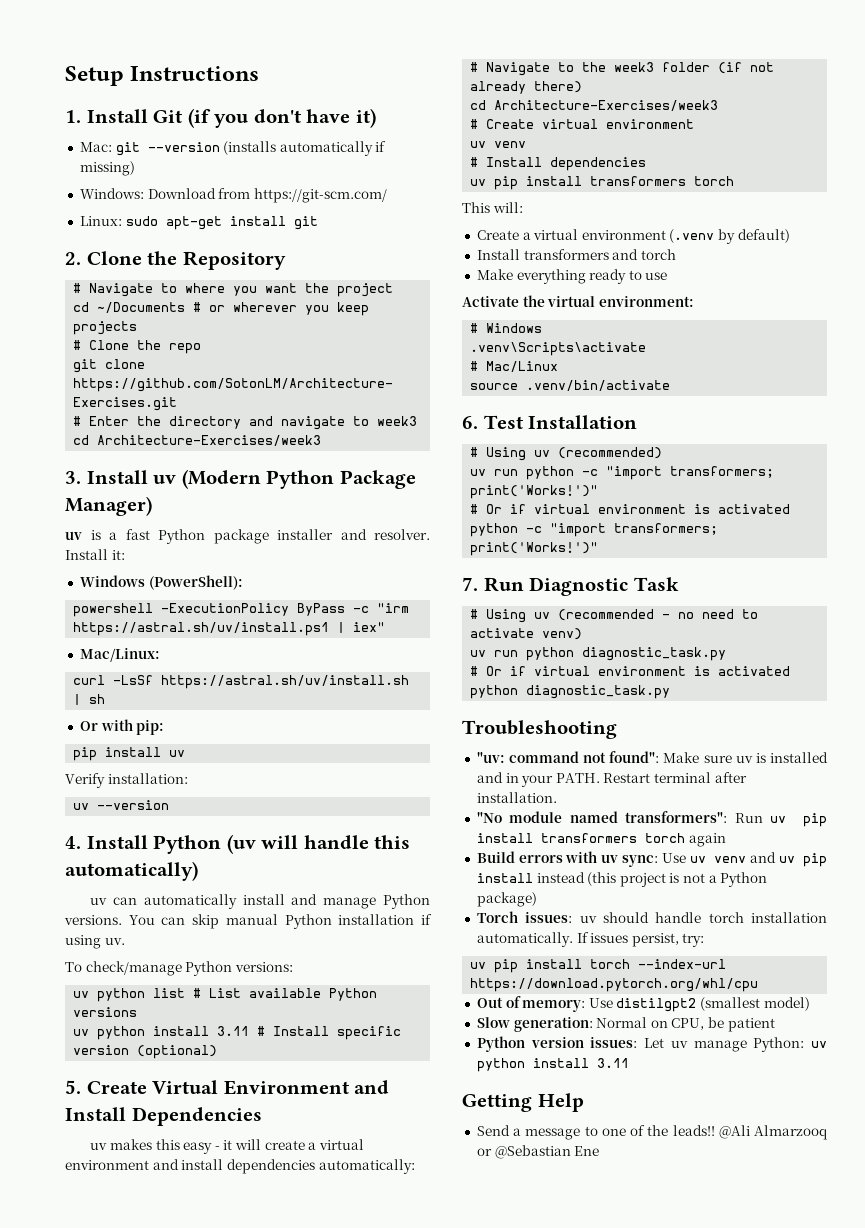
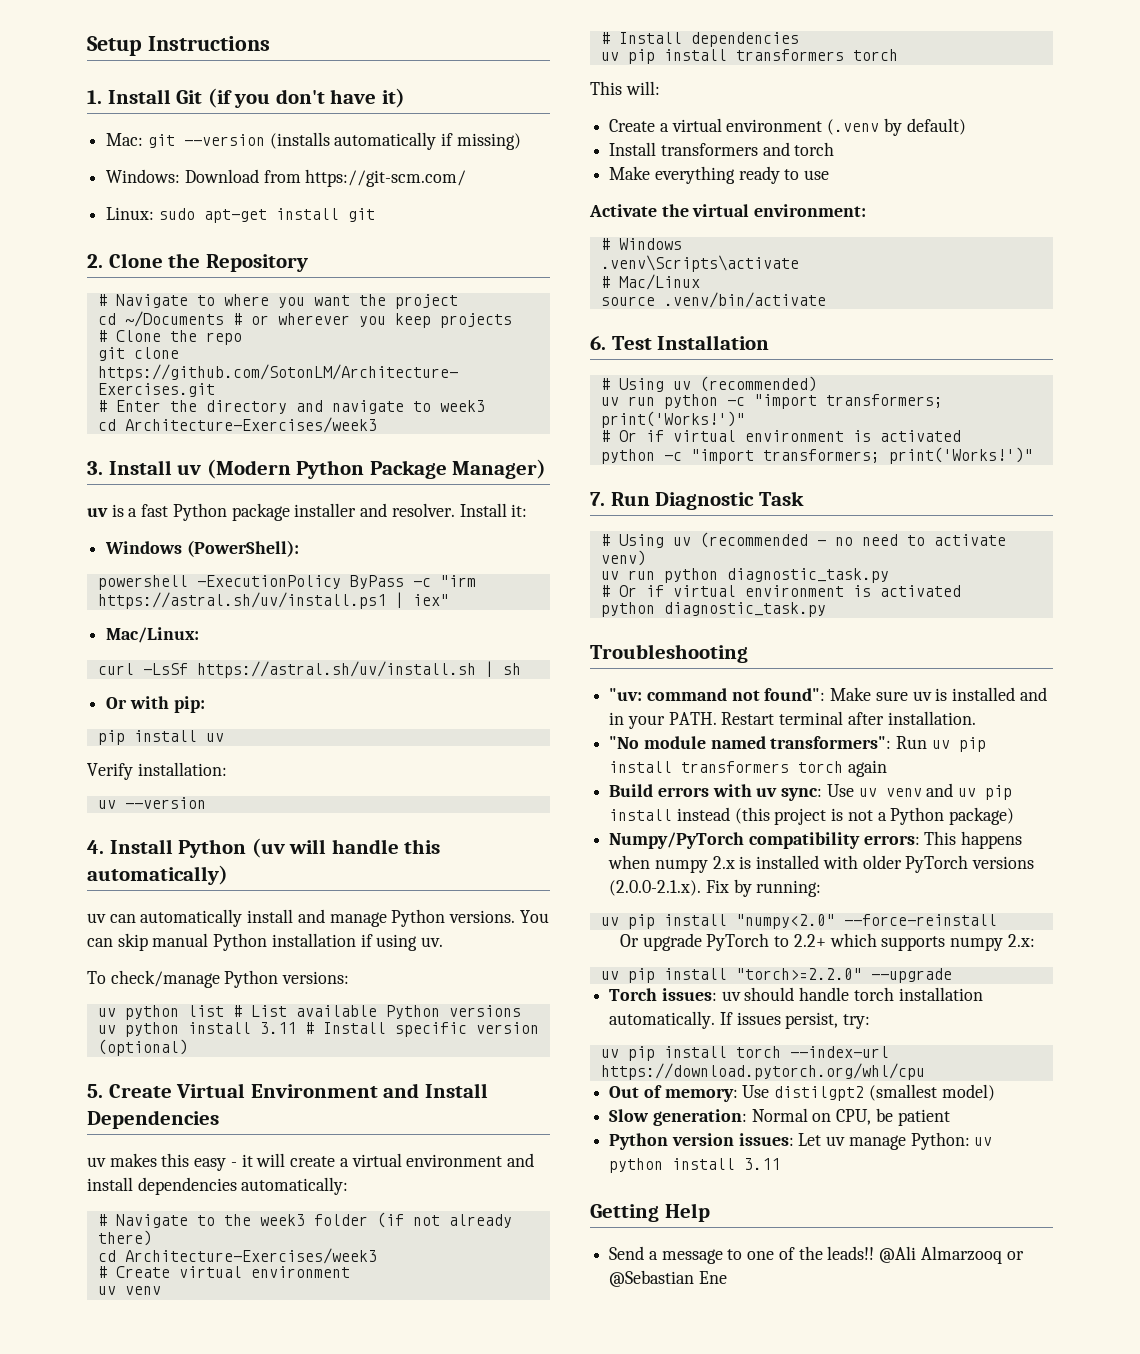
+ Numpy/PyTorch compatibility errors: This happens when numpy 2.x is installed with older PyTorch versions (2.0.0-2.1.x). Fix by running:
+ uv pip install "numpy<2.0" --force-reinstall
+ Or upgrade PyTorch to 2.2+ which supports numpy 2.x:
+ uv pip install "torch>=2.2.0" --upgrade

